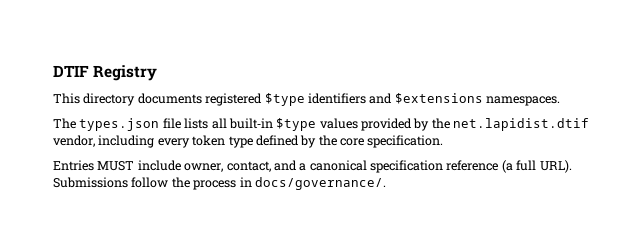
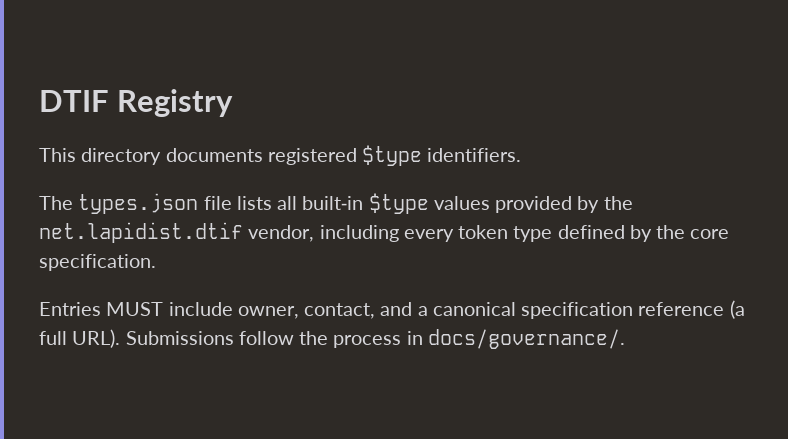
- This directory documents registered $type identifiers and $extensions namespaces.
+ This directory documents registered $type identifiers.

